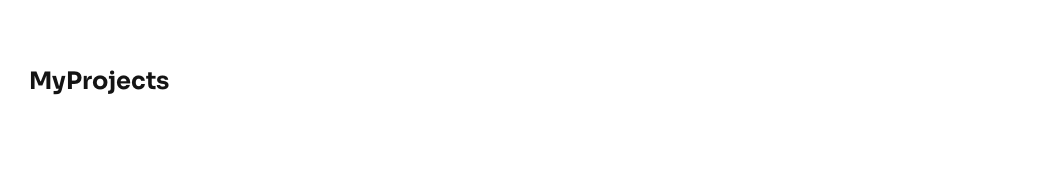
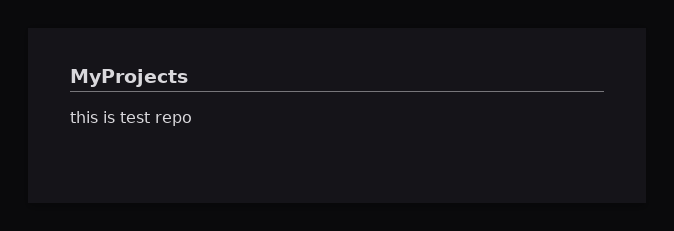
+ this is test repo

